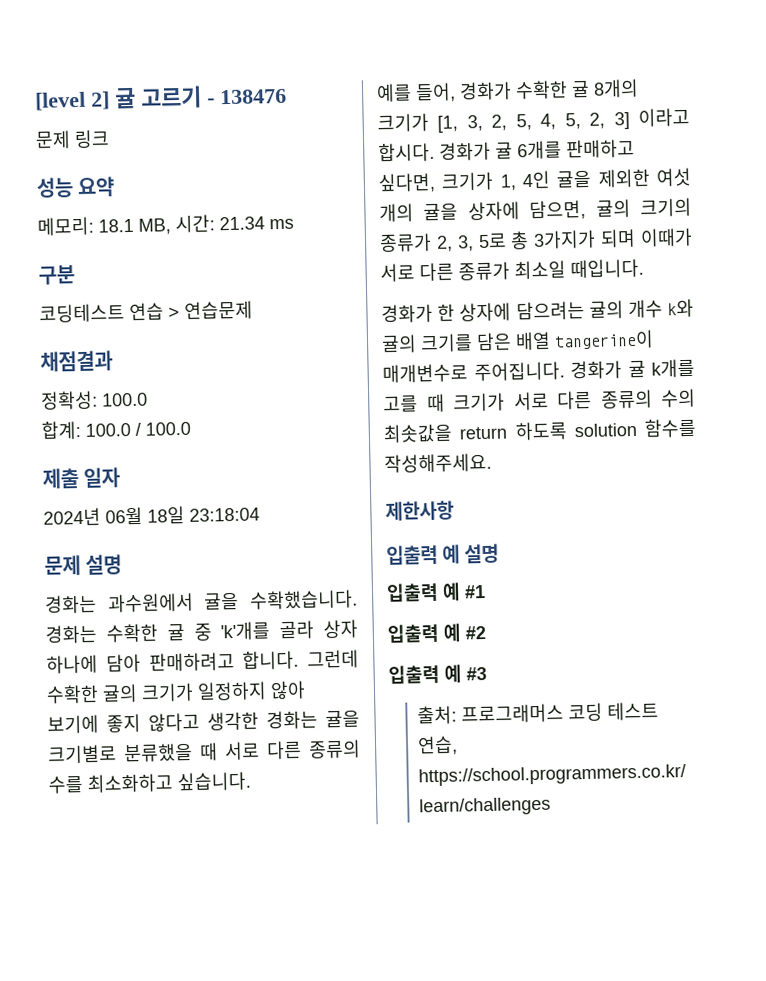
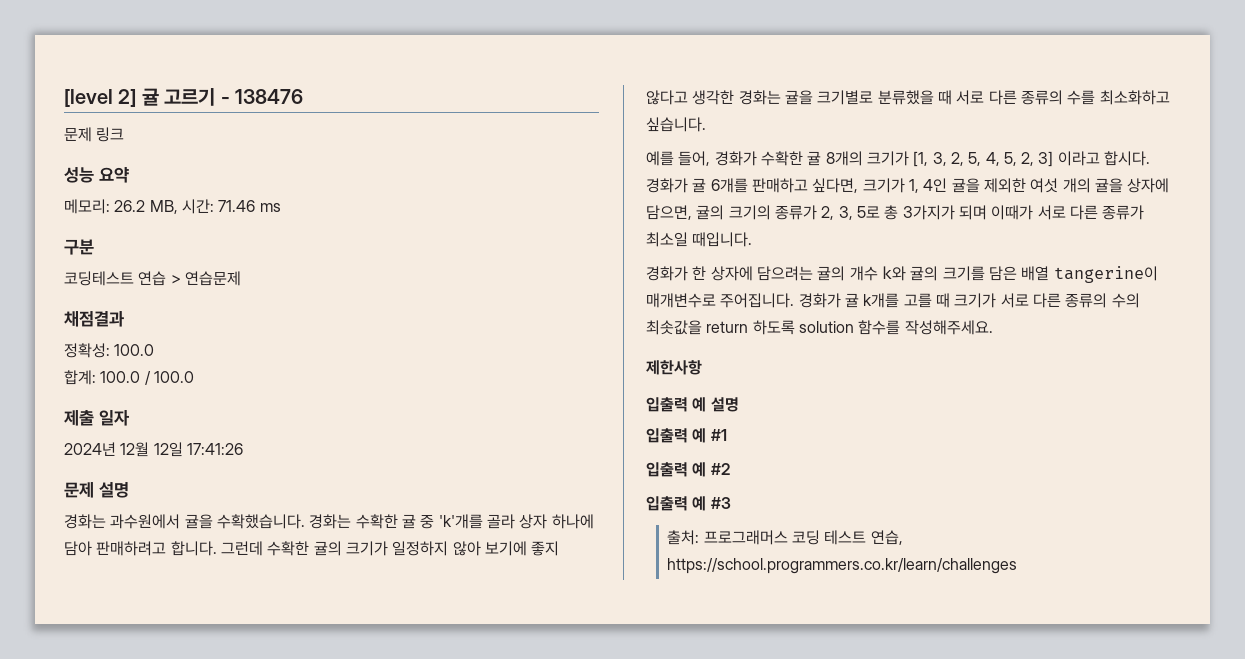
- 메모리: 18.1 MB, 시간: 21.34 ms
+ 메모리: 26.2 MB, 시간: 71.46 ms
- 2024년 06월 18일 23:18:04
+ 2024년 12월 12일 17:41:26

